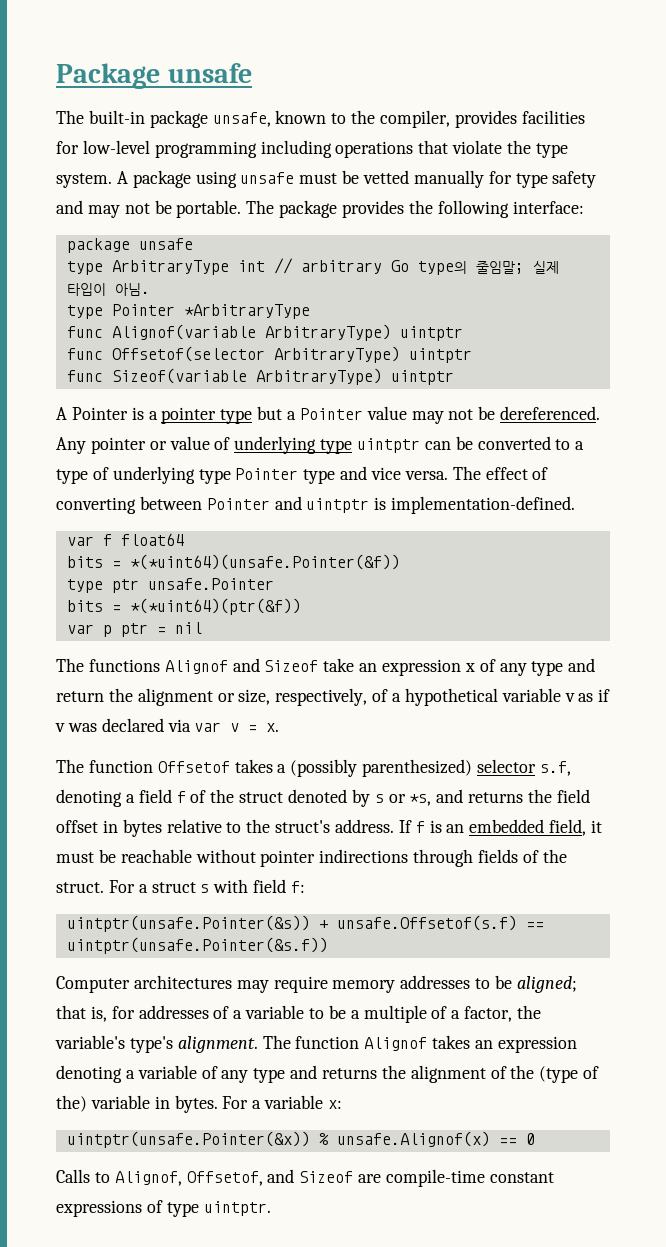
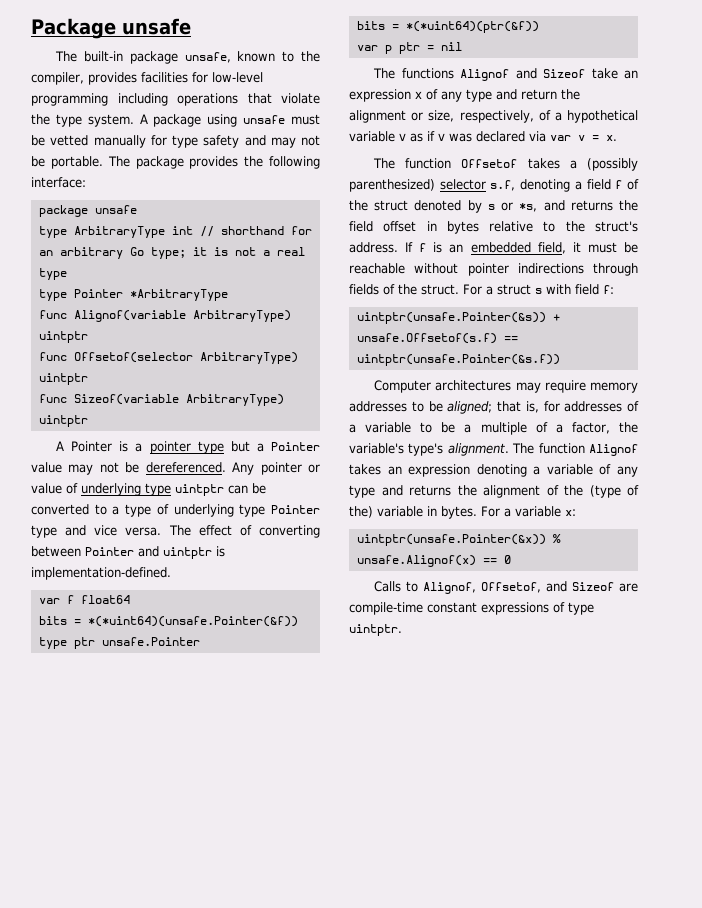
- type ArbitraryType int // arbitrary Go type의 줄임말; 실제 타입이 아님.
+ type ArbitraryType int // shorthand for an arbitrary Go type; it is not a real type

